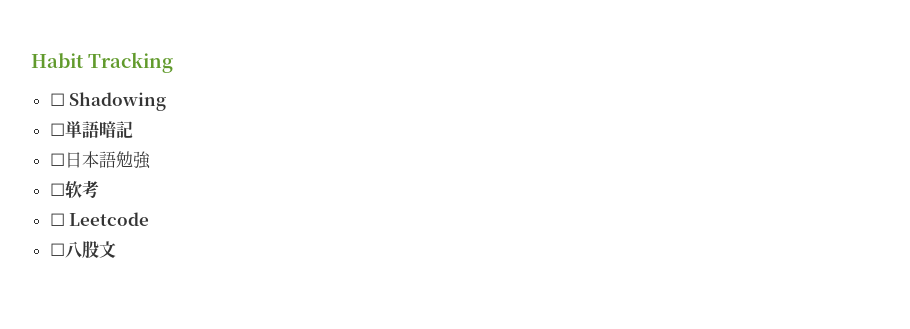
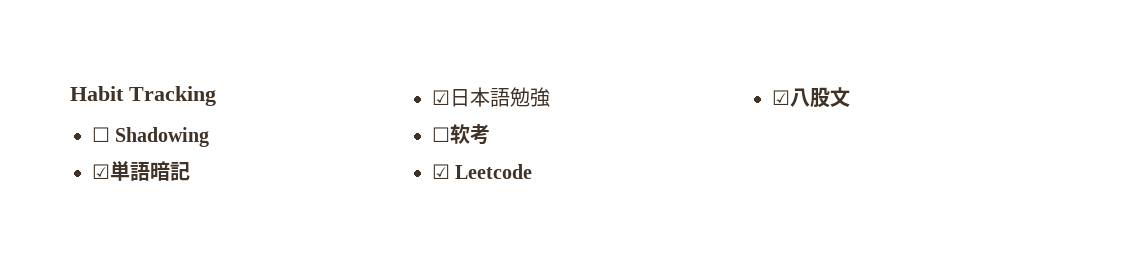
- ☐単語暗記
+ ☑単語暗記
- ☐日本語勉強
+ ☑日本語勉強
- ☐ Leetcode
+ ☑ Leetcode
- ☐八股文
+ ☑八股文

